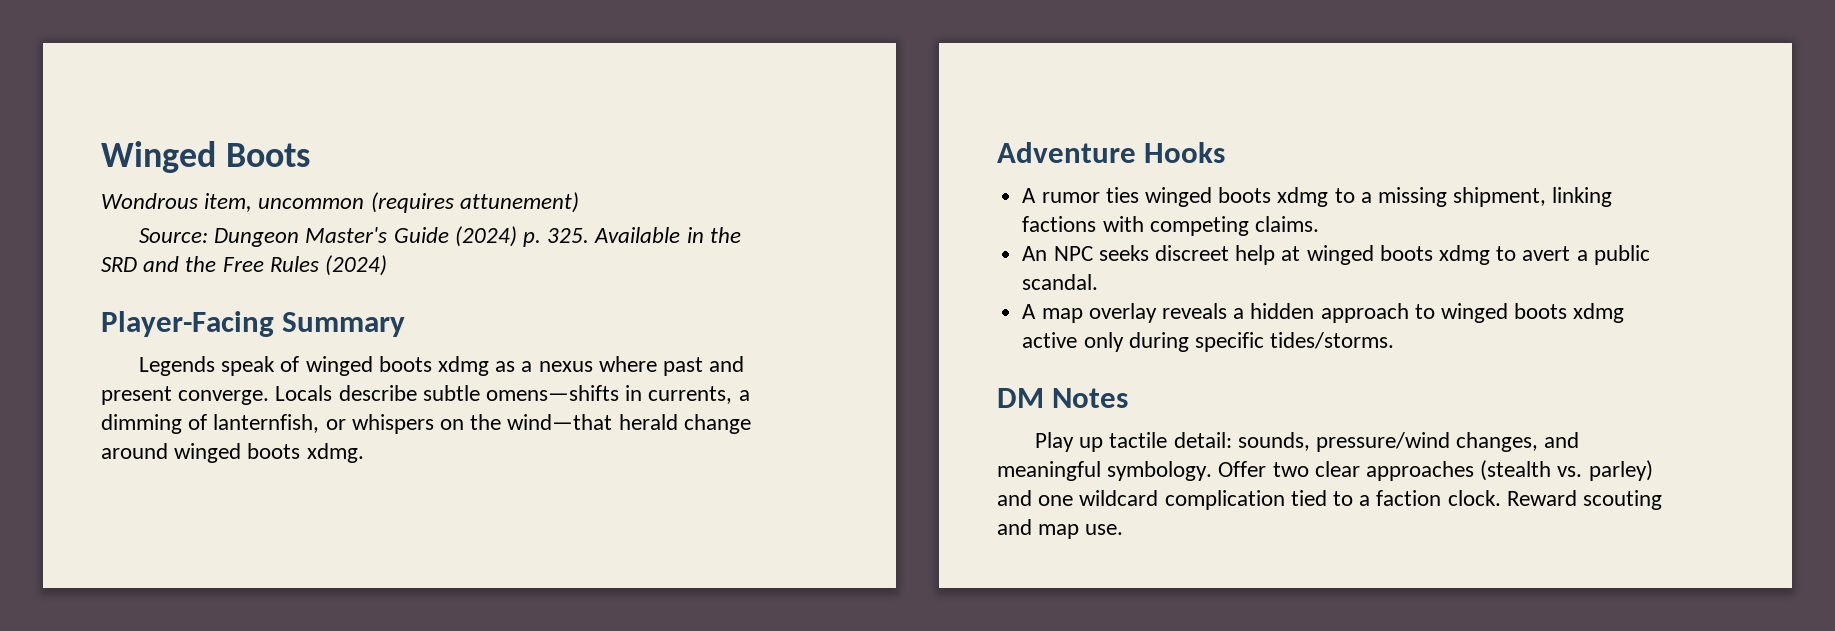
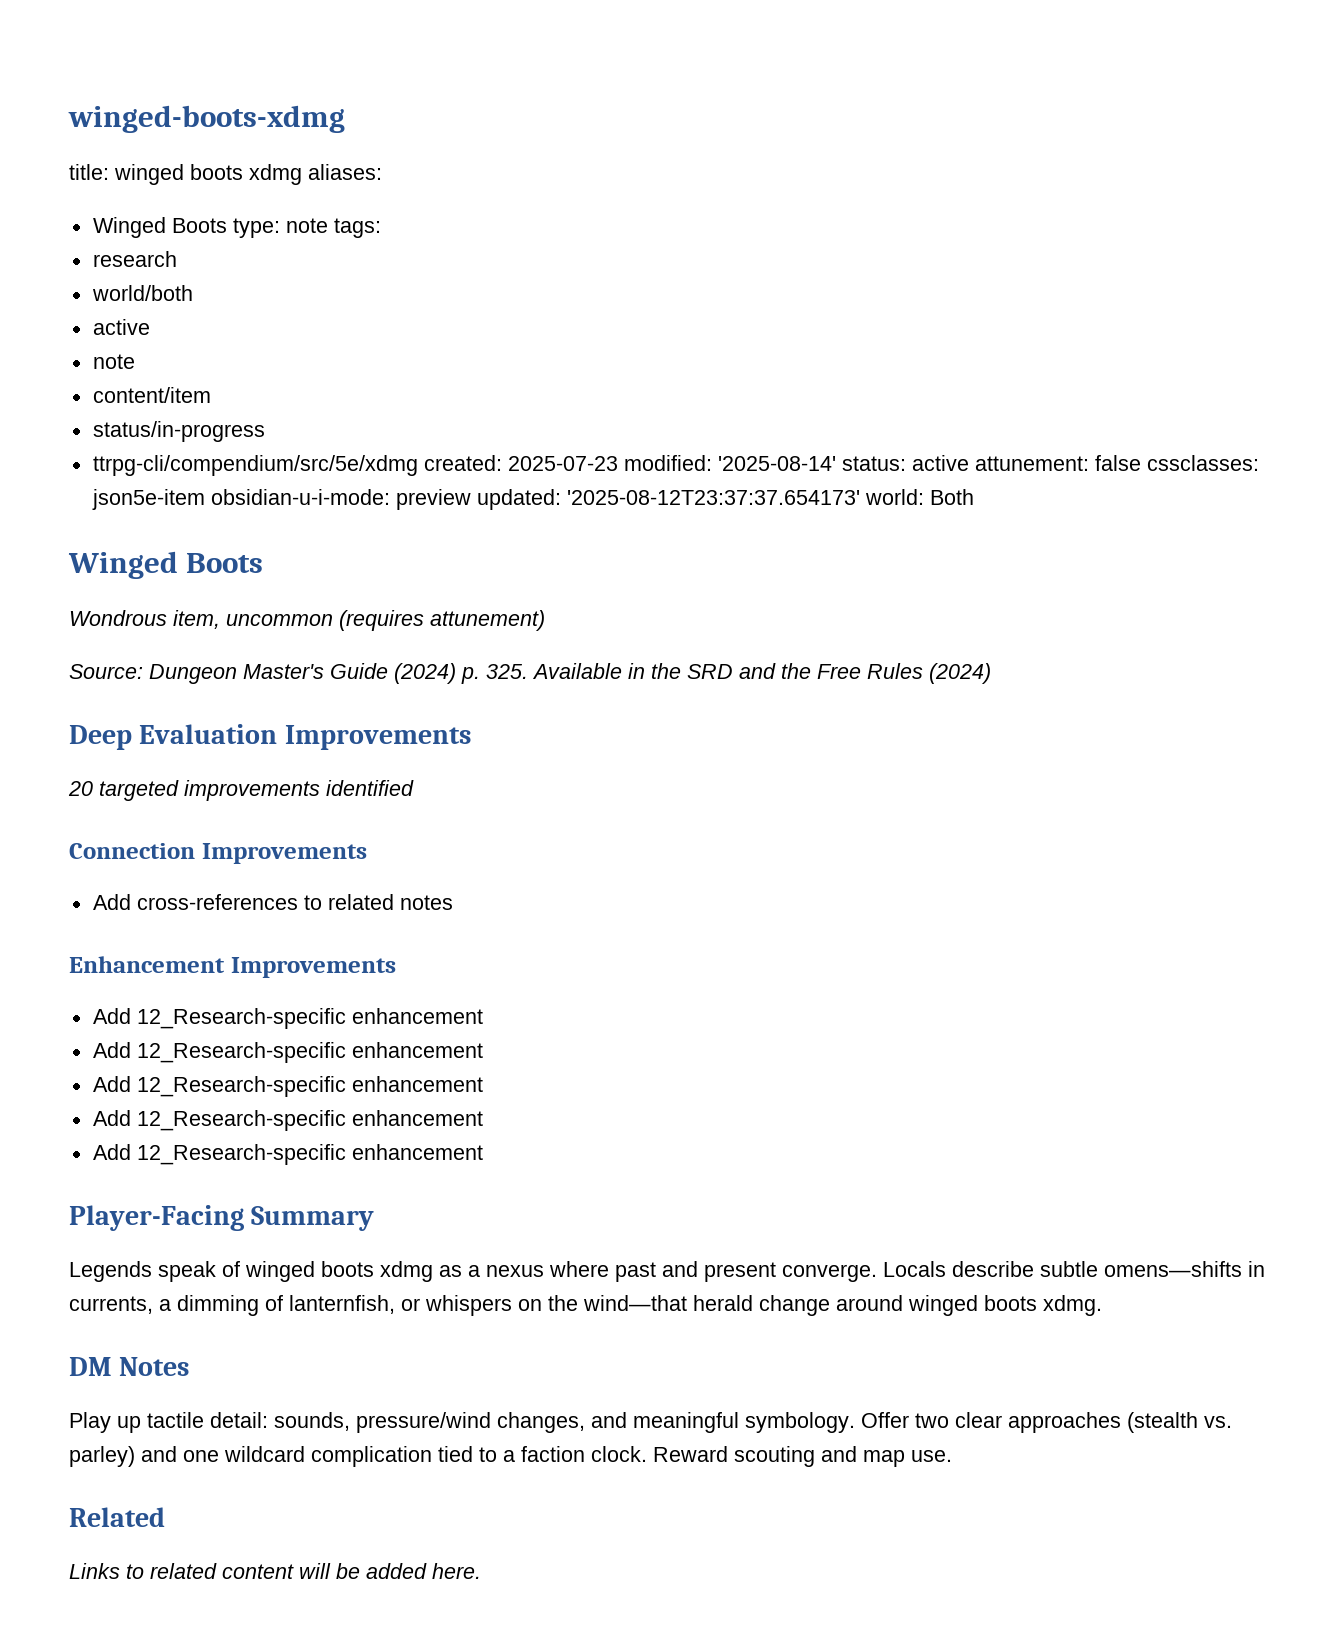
+ winged-boots-xdmg
+ title: winged boots xdmg aliases:
+ Winged Boots type: note tags:
+ research
+ world/both
+ active
+ note
+ content/item
+ status/in-progress
+ ttrpg-cli/compendium/src/5e/xdmg created: 2025-07-23 modified: '2025-08-14' status: active attunement: false cssclasses: json5e-item obsidian-u-i-mode: preview updated: '2025-08-12T23:37:37.654173' world: Both
+ Deep Evaluation Improvements
+ 20 targeted improvements identified
+ Connection Improvements
+ Add cross-references to related notes
+ Enhancement Improvements
+ Add 12_Research-specific enhancement
+ Add 12_Research-specific enhancement
+ Add 12_Research-specific enhancement
+ Add 12_Research-specific enhancement
+ Add 12_Research-specific enhancement
- Adventure Hooks
- A rumor ties winged boots xdmg to a missing shipment, linking factions with competing claims.
- An NPC seeks discreet help at winged boots xdmg to avert a public scandal.
- A map overlay reveals a hidden approach to winged boots xdmg active only during specific tides/storms.
+ Related
+ Links to related content will be added here.

